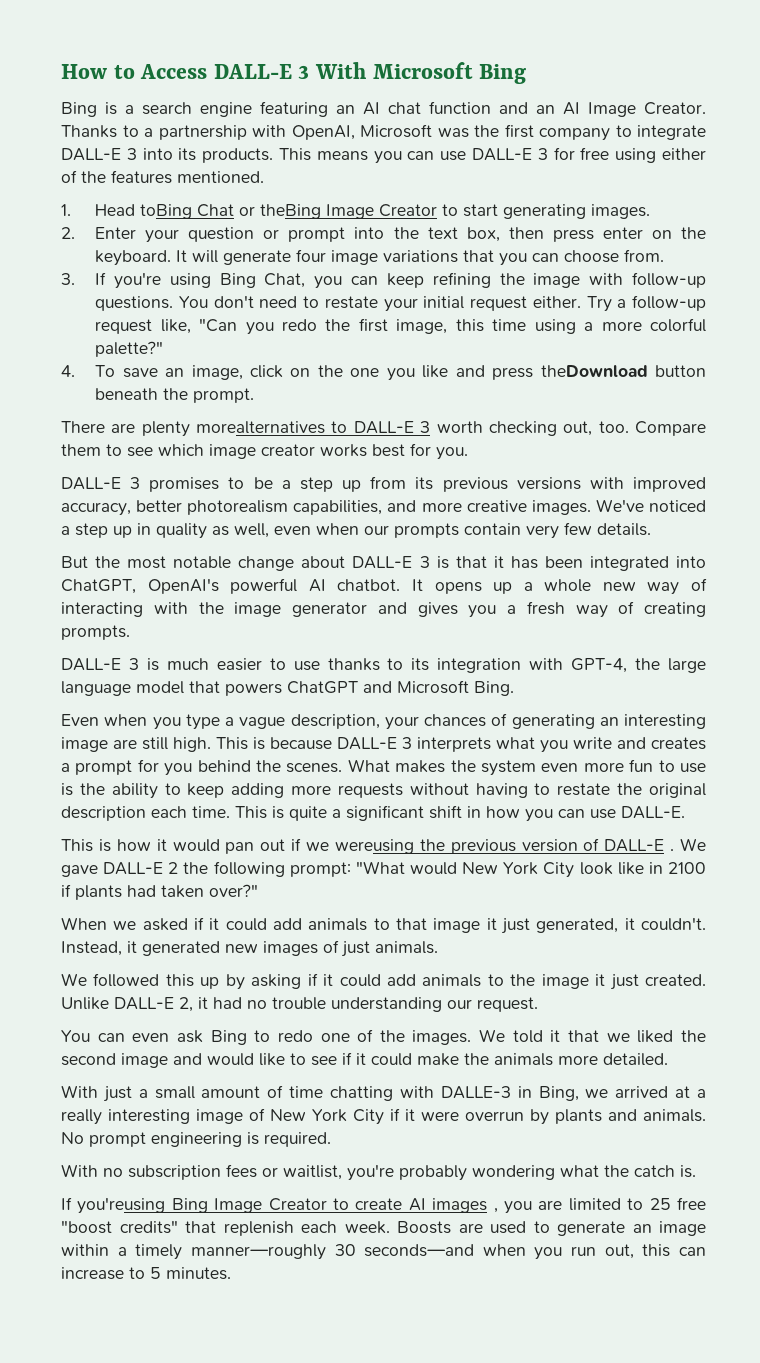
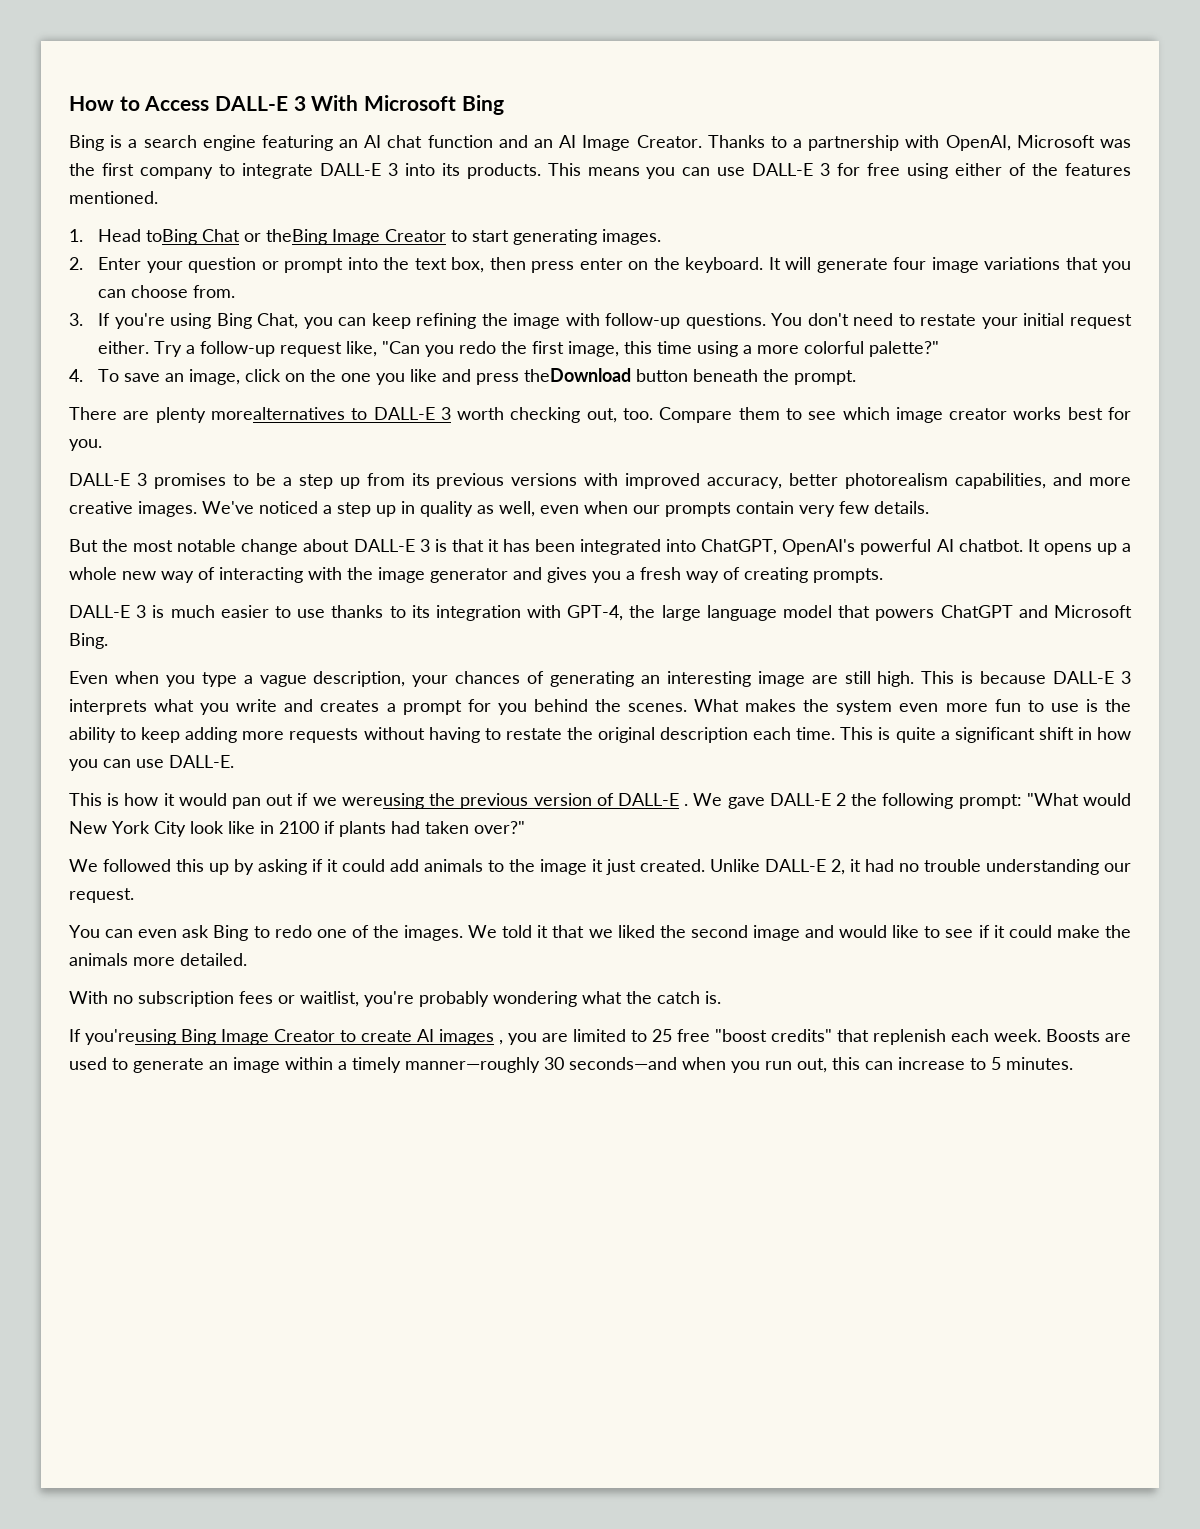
- When we asked if it could add animals to that image it just generated, it couldn't. Instead, it generated new images of just animals.
- With just a small amount of time chatting with DALLE-3 in Bing, we arrived at a really interesting image of New York City if it were overrun by plants and animals. No prompt engineering is required.

